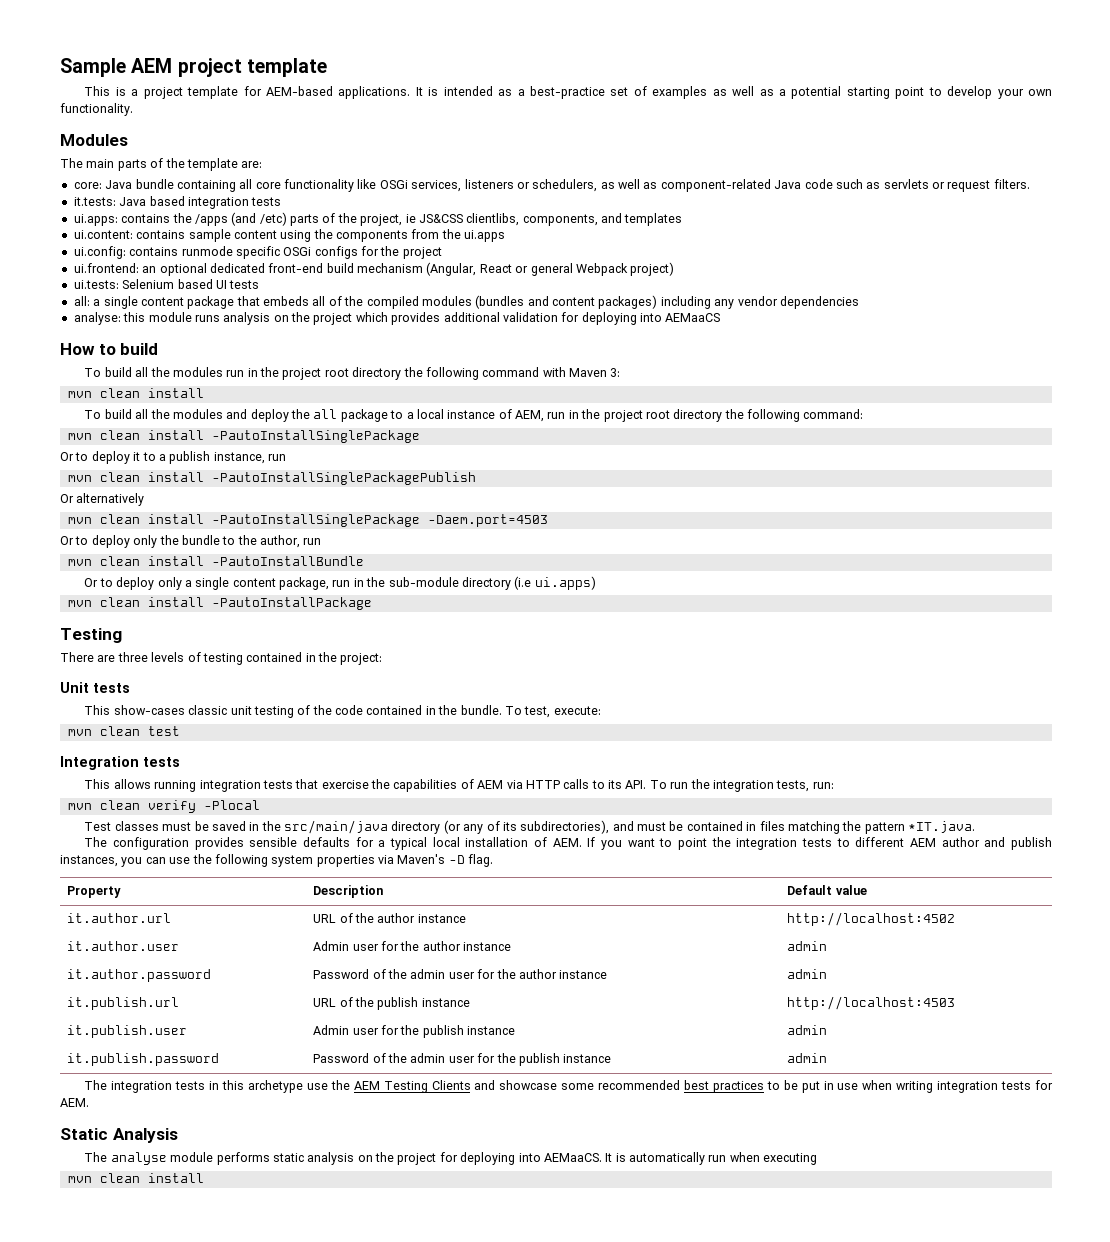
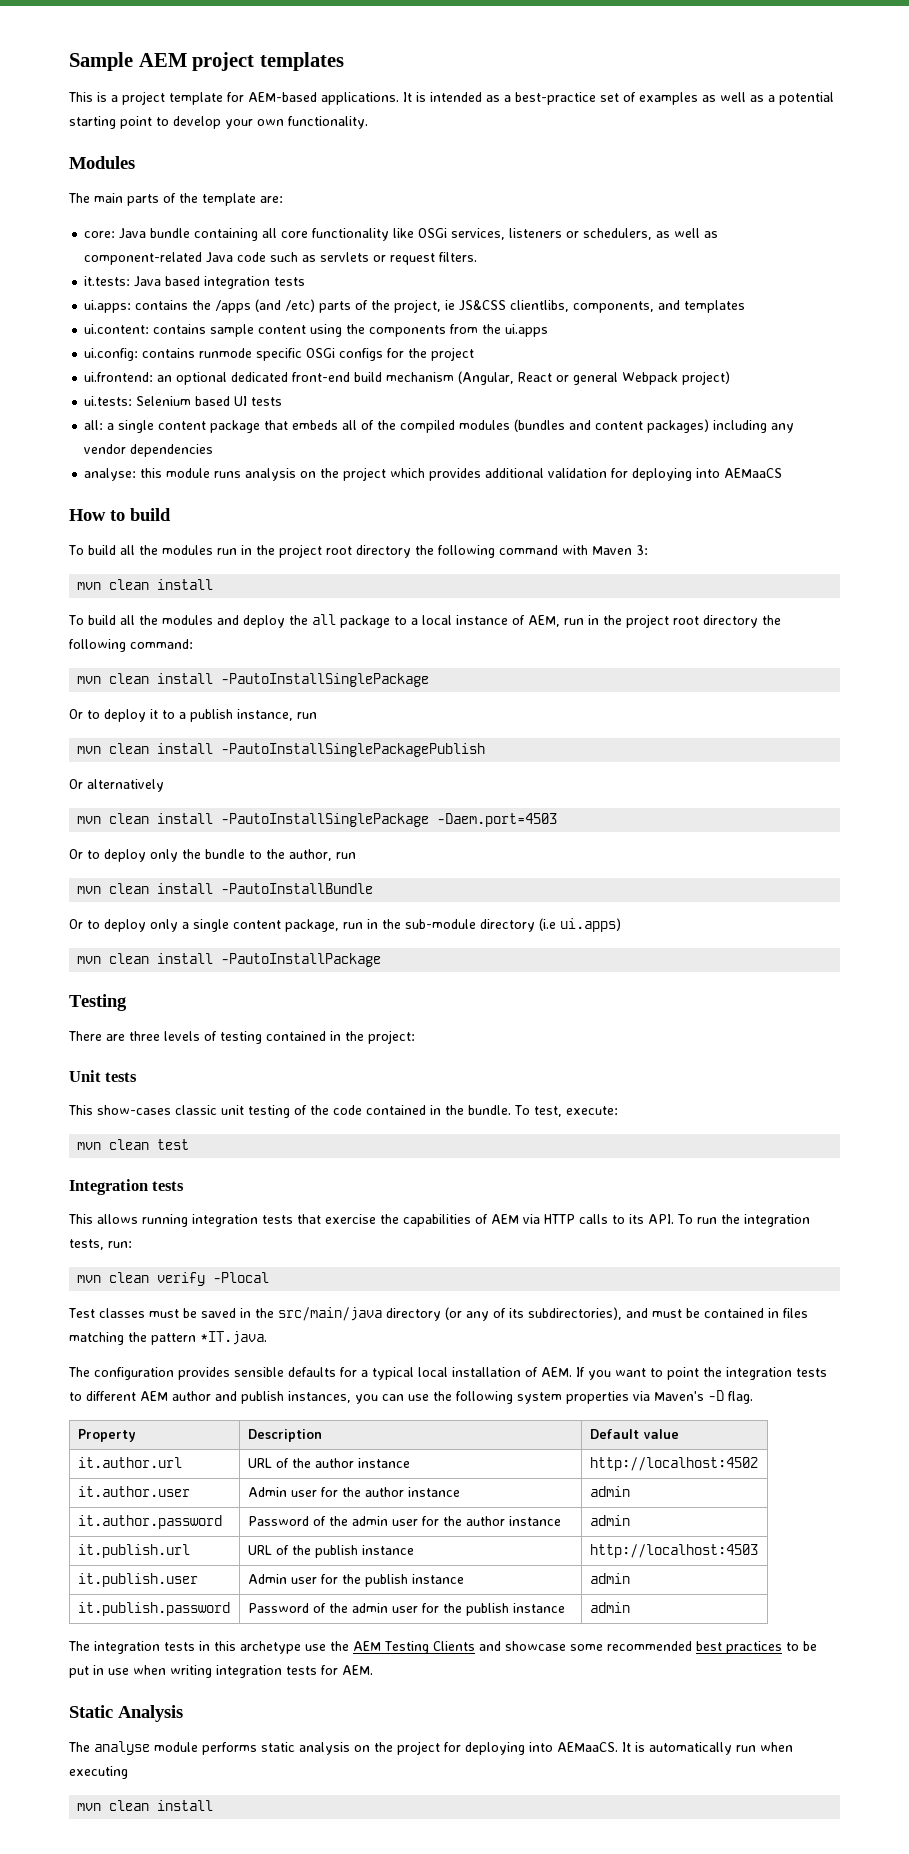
- Sample AEM project template
+ Sample AEM project templates

